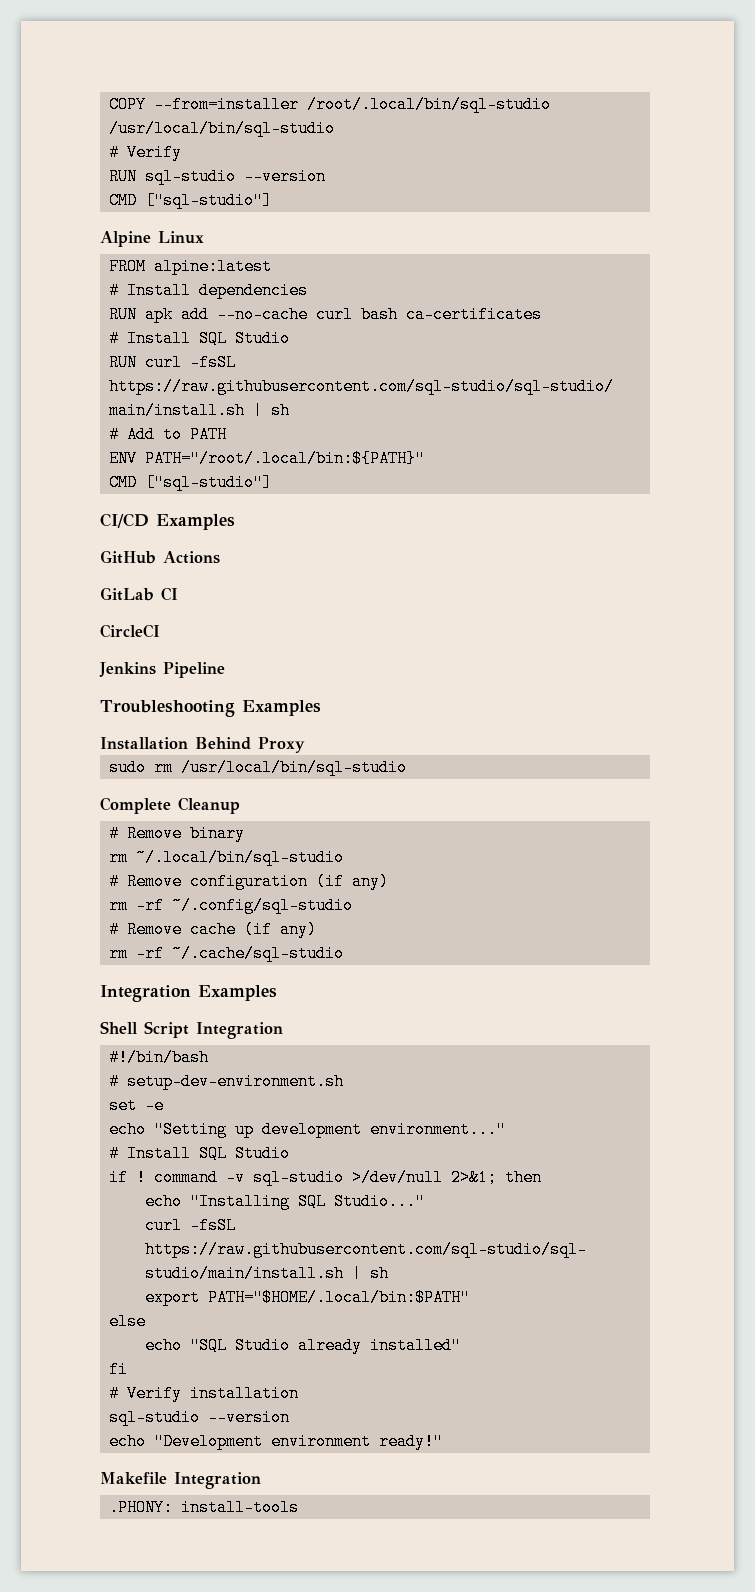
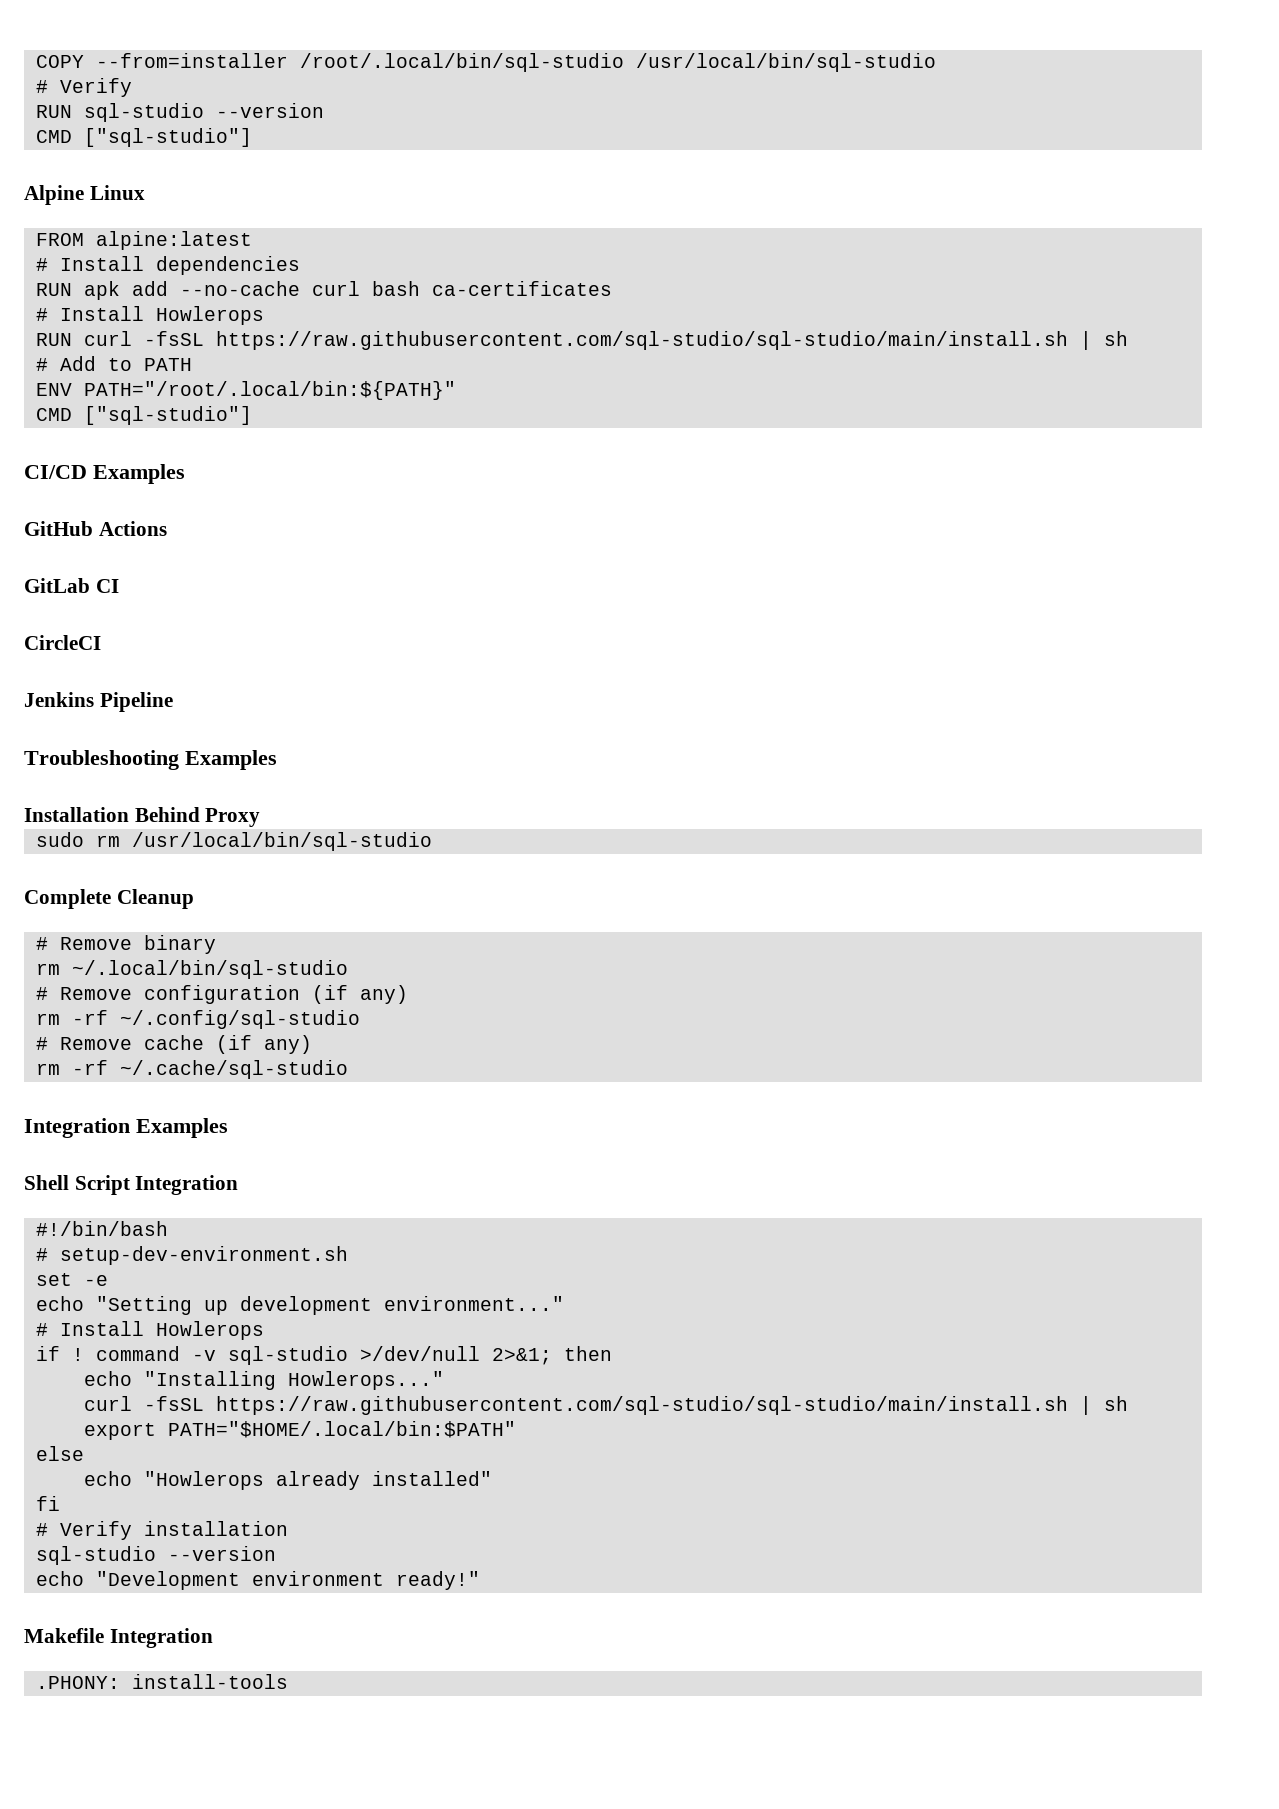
  RUN apk add --no-cache curl bash ca-certificates
- # Install SQL Studio
+ # Install Howlerops
  echo "Setting up development environment..."
- # Install SQL Studio
+ # Install Howlerops
- echo "Installing SQL Studio..."
+ echo "Installing Howlerops..."
- echo "SQL Studio already installed"
+ echo "Howlerops already installed"

